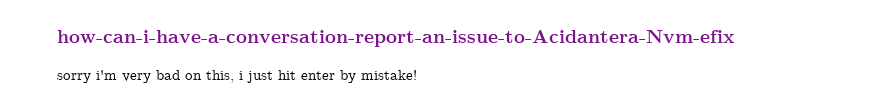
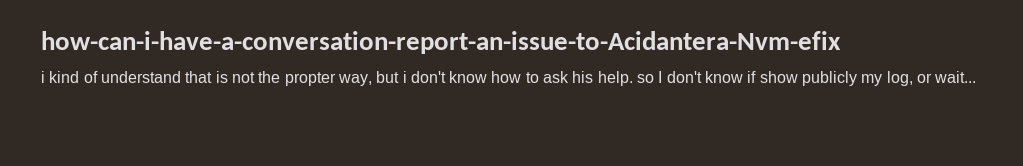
- sorry i'm very bad on this, i just hit enter by mistake!
+ i kind of understand that is not the propter way, but i don't know how to ask his help. so I don't know if show publicly my log, or wait...

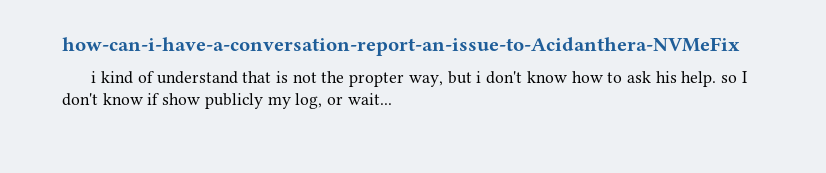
- how-can-i-have-a-conversation-report-an-issue-to-Acidantera-Nvm-efix
+ how-can-i-have-a-conversation-report-an-issue-to-Acidanthera-NVMeFix

